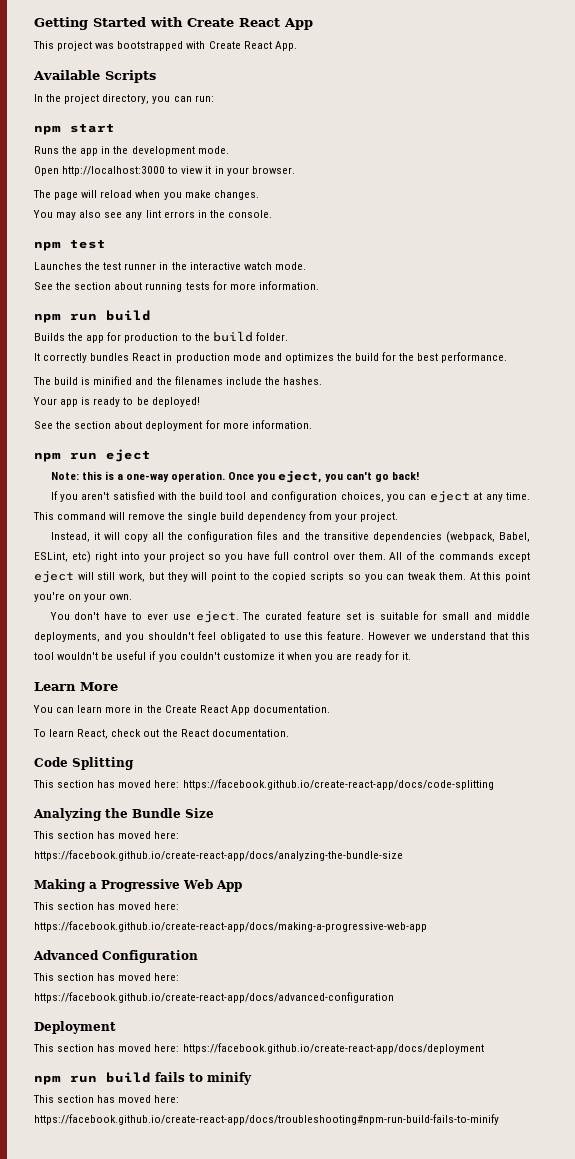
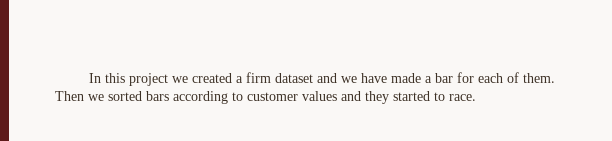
- Getting Started with Create React App
- This project was bootstrapped with Create React App.
- Available Scripts
- In the project directory, you can run:
- npm start
- Runs the app in the development mode.
- Open http://localhost:3000 to view it in your browser.
- The page will reload when you make changes.
- You may also see any lint errors in the console.
- npm test
- Launches the test runner in the interactive watch mode.
- See the section about running tests for more information.
- npm run build
- Builds the app for production to the build folder.
- It correctly bundles React in production mode and optimizes the build for the best performance.
- The build is minified and the filenames include the hashes.
- Your app is ready to be deployed!
- See the section about deployment for more information.
- npm run eject
- Note: this is a one-way operation. Once you eject, you can't go back!
- If you aren't satisfied with the build tool and configuration choices, you can eject at any time. This command will remove the single build dependency from your project.
- Instead, it will copy all the configuration files and the transitive dependencies (webpack, Babel, ESLint, etc) right into your project so you have full control over them. All of the commands except eject will still work, but they will point to the copied scripts so you can tweak them. At this point you're on your own.
- You don't have to ever use eject. The curated feature set is suitable for small and middle deployments, and you shouldn't feel obligated to use this feature. However we understand that this tool wouldn't be useful if you couldn't customize it when you are ready for it.
- Learn More
- You can learn more in the Create React App documentation.
- To learn React, check out the React documentation.
- Code Splitting
- This section has moved here: https://facebook.github.io/create-react-app/docs/code-splitting
- Analyzing the Bundle Size
- This section has moved here: https://facebook.github.io/create-react-app/docs/analyzing-the-bundle-size
- Making a Progressive Web App
- This section has moved here: https://facebook.github.io/create-react-app/docs/making-a-progressive-web-app
- Advanced Configuration
- This section has moved here: https://facebook.github.io/create-react-app/docs/advanced-configuration
- Deployment
- This section has moved here: https://facebook.github.io/create-react-app/docs/deployment
- npm run build fails to minify
- This section has moved here: https://facebook.github.io/create-react-app/docs/troubleshooting#npm-run-build-fails-to-minify
+ In this project we created a firm dataset and we have made a bar for each of them. Then we sorted bars according to customer values and they started to race.

